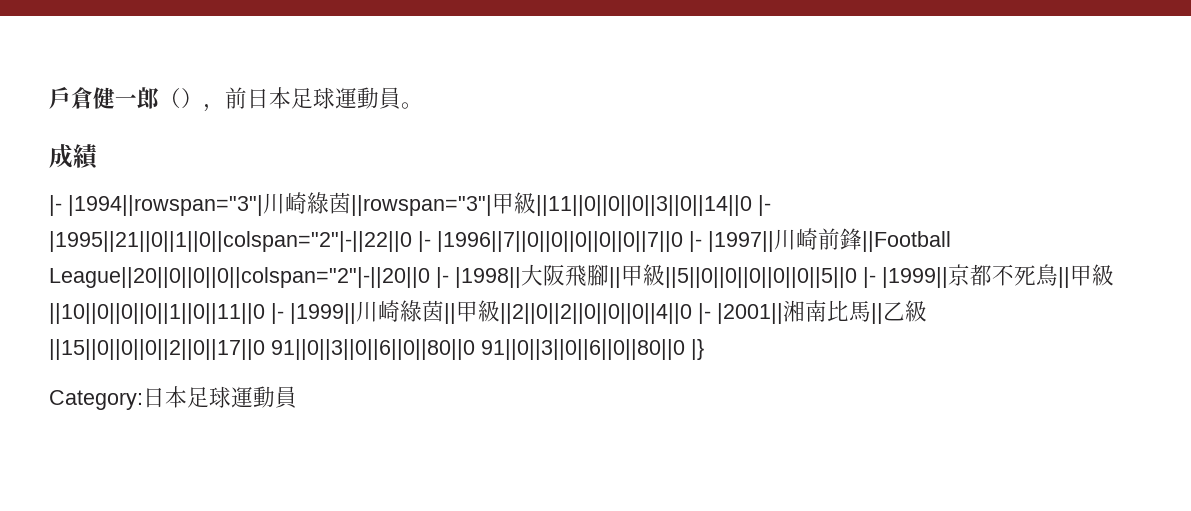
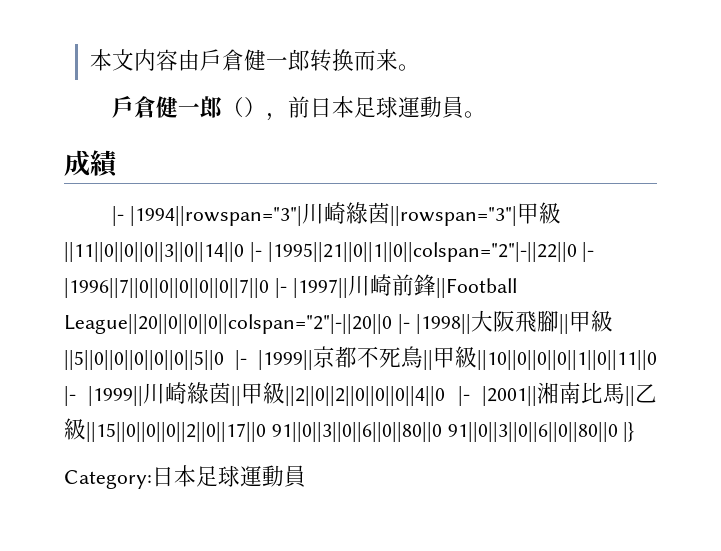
+ 本文内容由戶倉健一郎转换而来。

